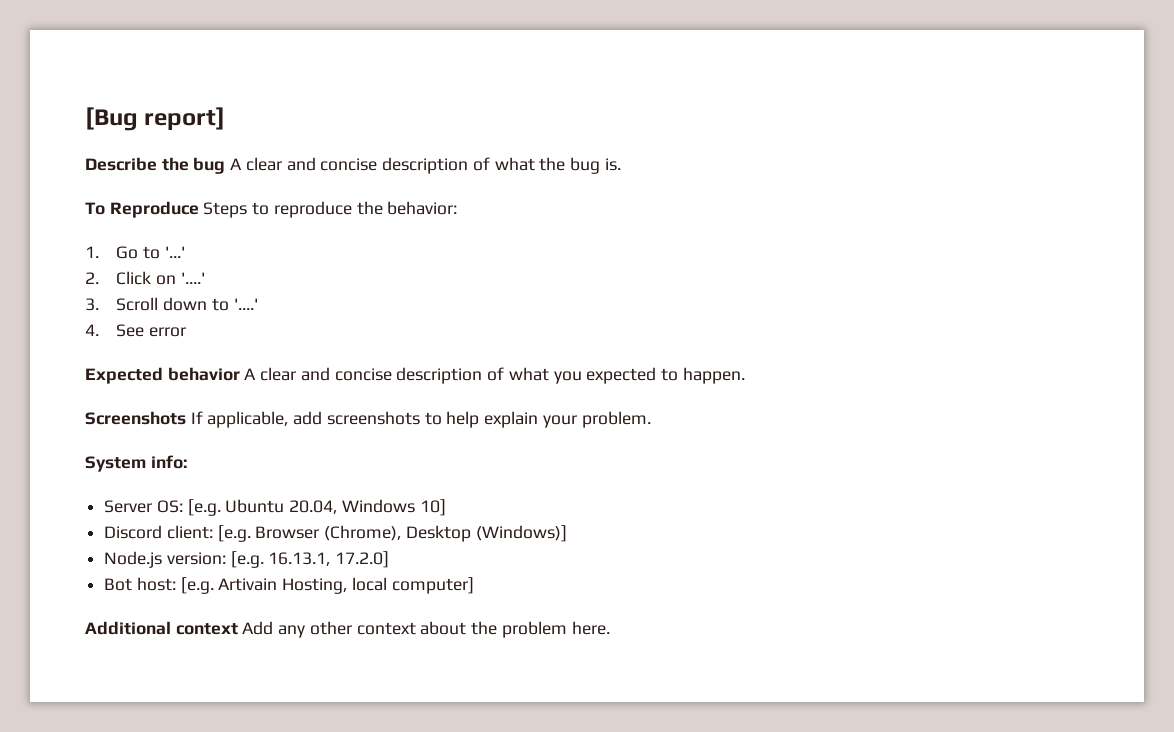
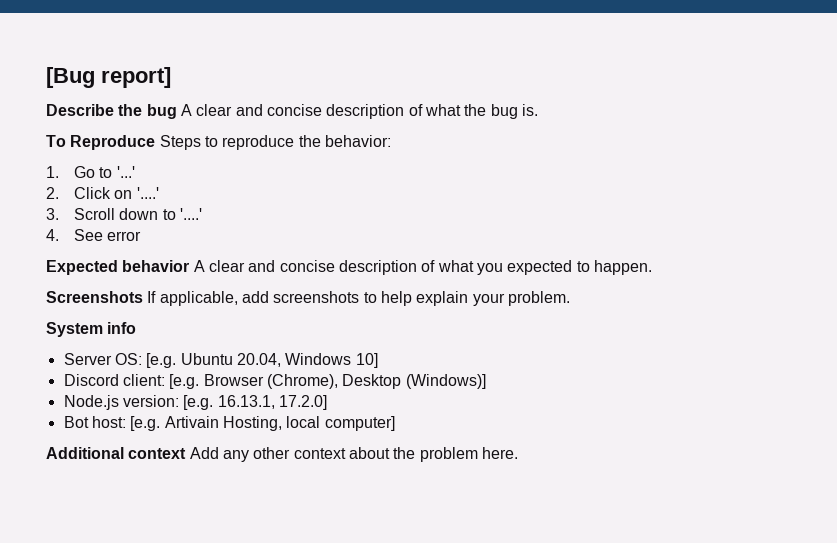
- System info:
+ System info

